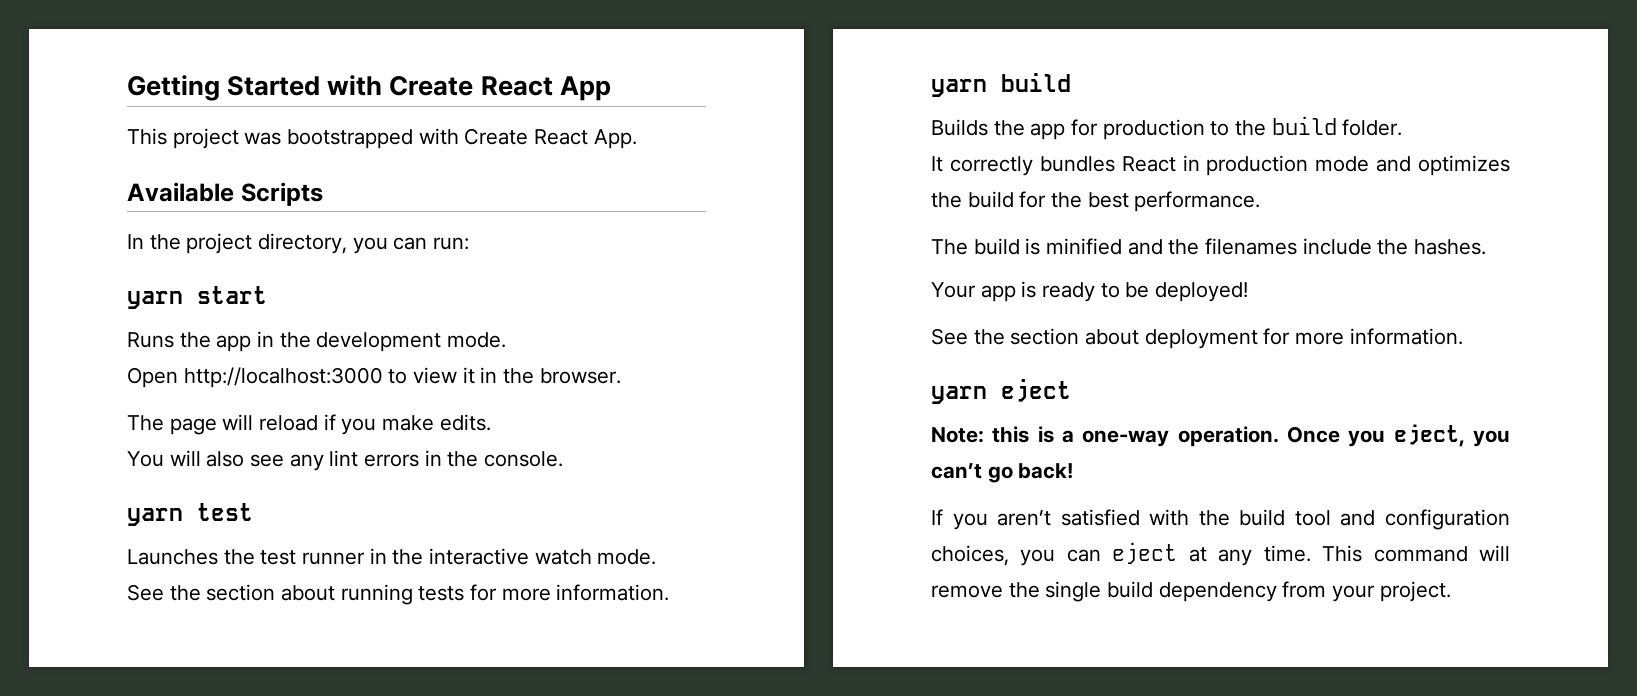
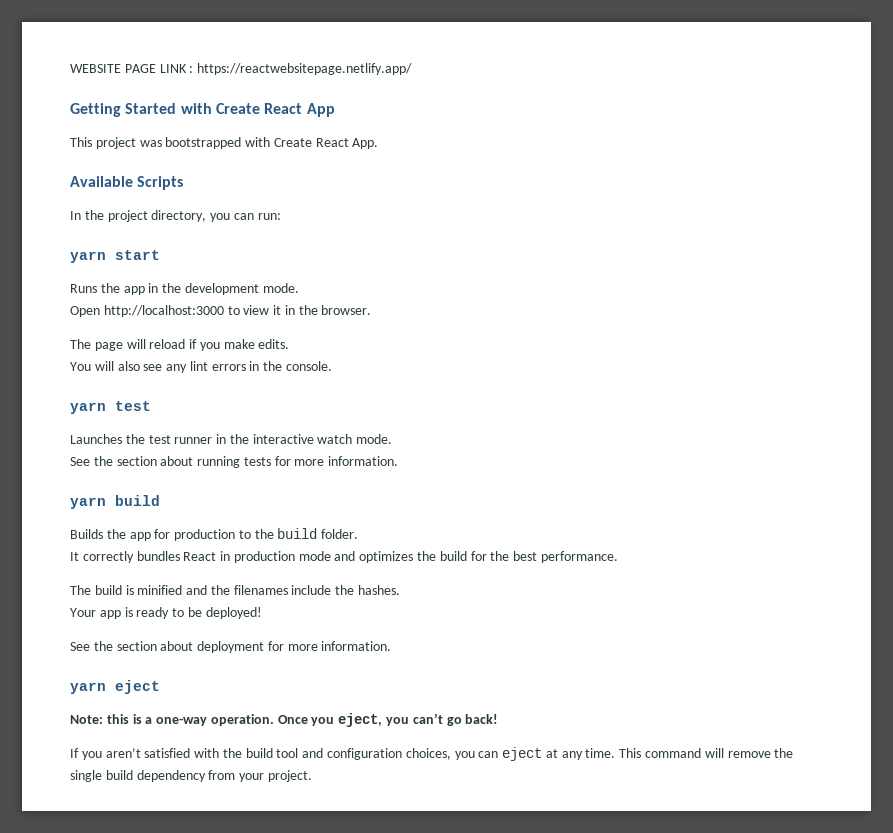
+ WEBSITE PAGE LINK : https://reactwebsitepage.netlify.app/

